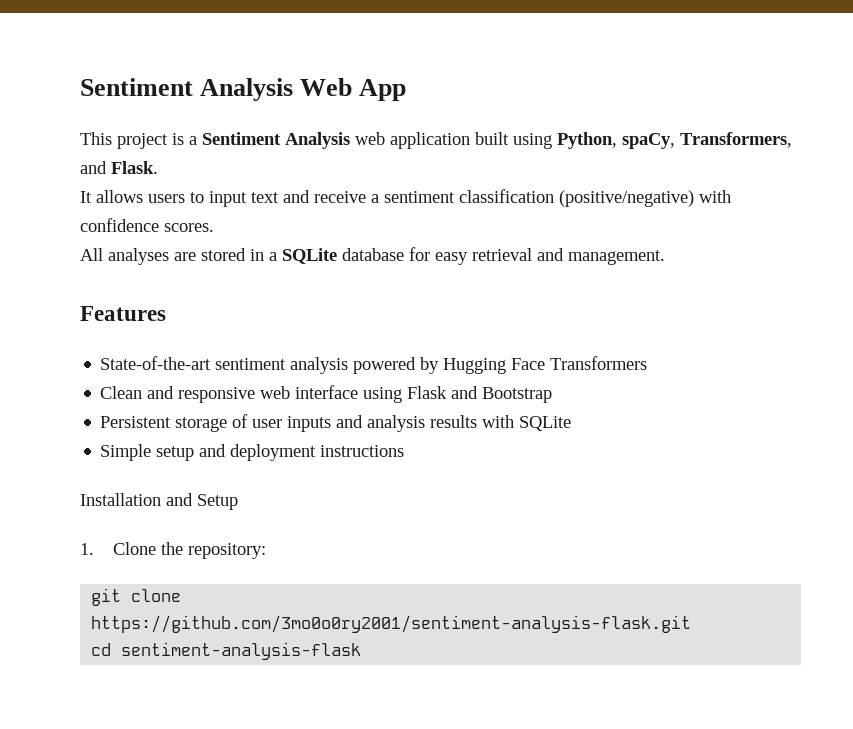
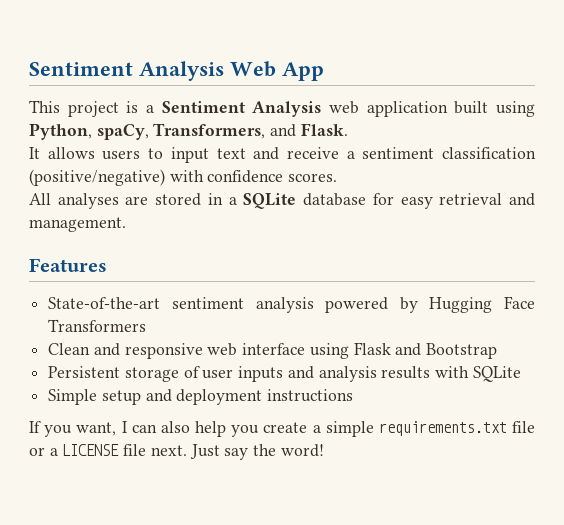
- Installation and Setup
- 1. Clone the repository:
- git clone https://github.com/3mo0o0ry2001/sentiment-analysis-flask.git
- cd sentiment-analysis-flask
+ If you want, I can also help you create a simple requirements.txt file or a LICENSE file next. Just say the word!

